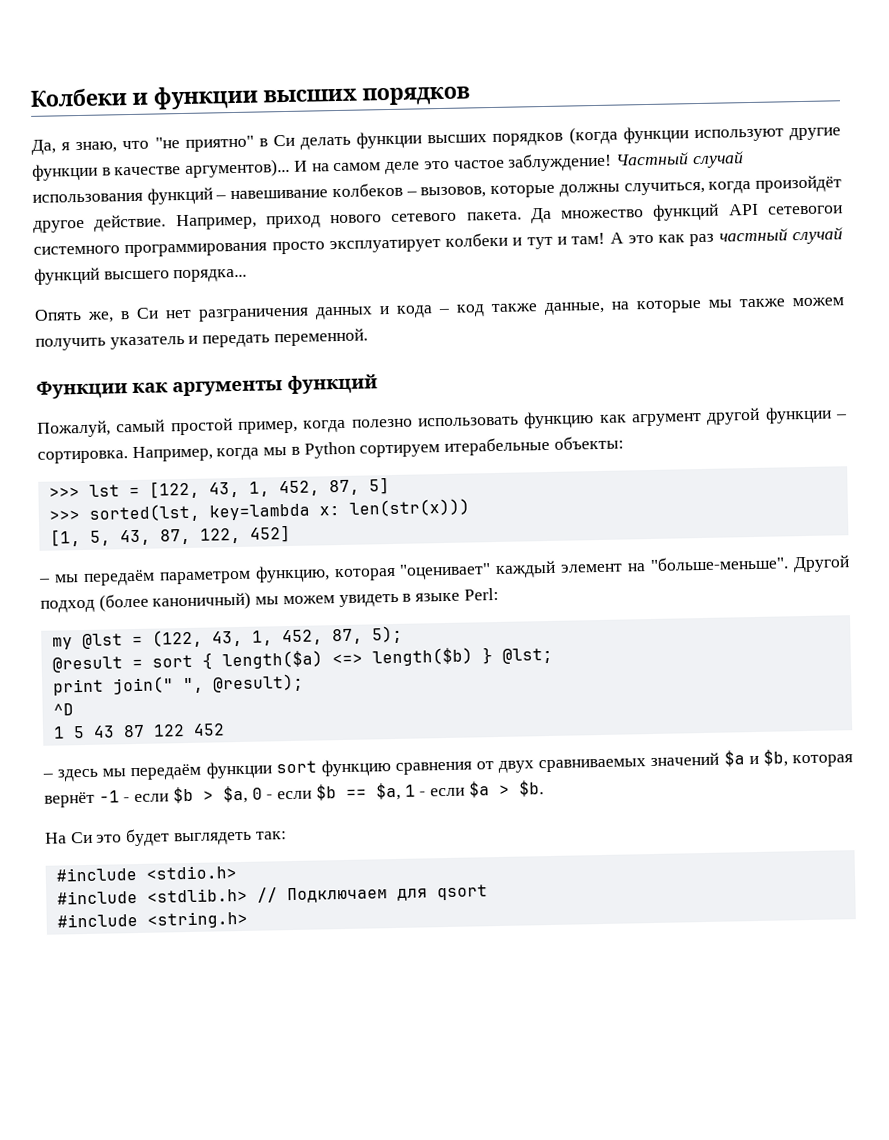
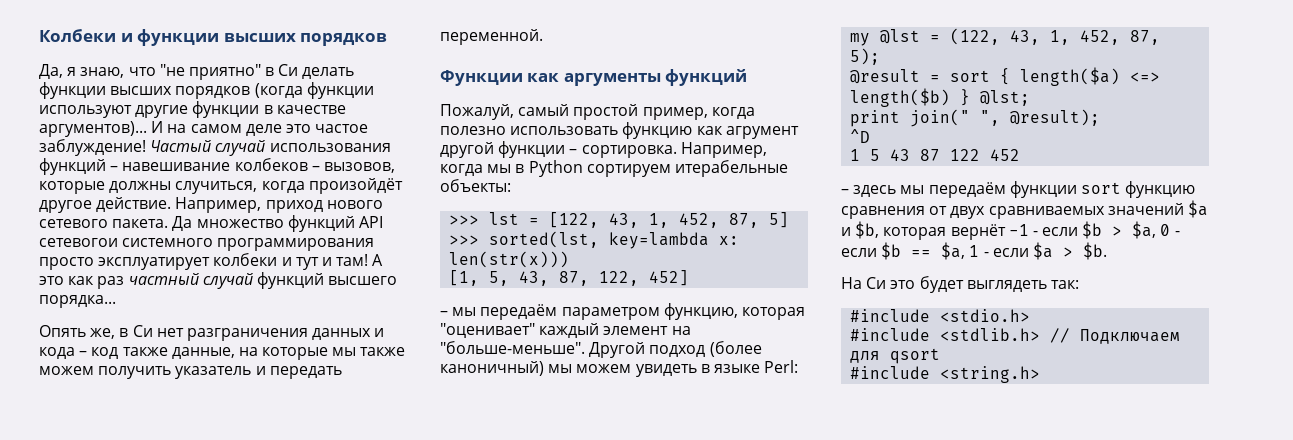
- Частный случай использования функций – навешивание колбеков – вызовов, которые должны случиться, когда произойдёт другое действие.
+ Частый случай использования функций – навешивание колбеков – вызовов, которые должны случиться, когда произойдёт другое действие.

